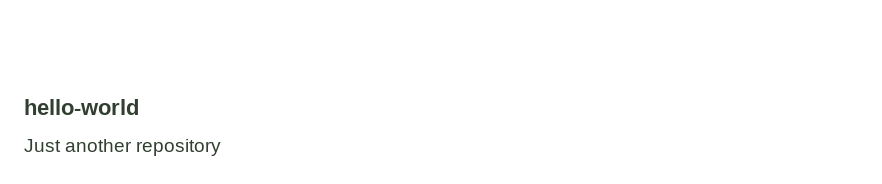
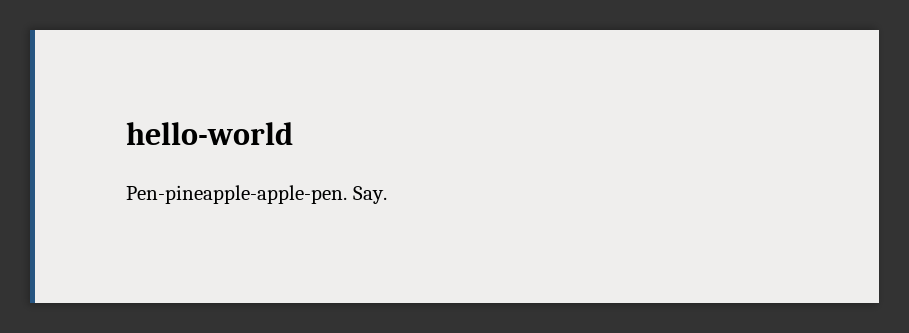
- Just another repository
+ Pen-pineapple-apple-pen. Say.

